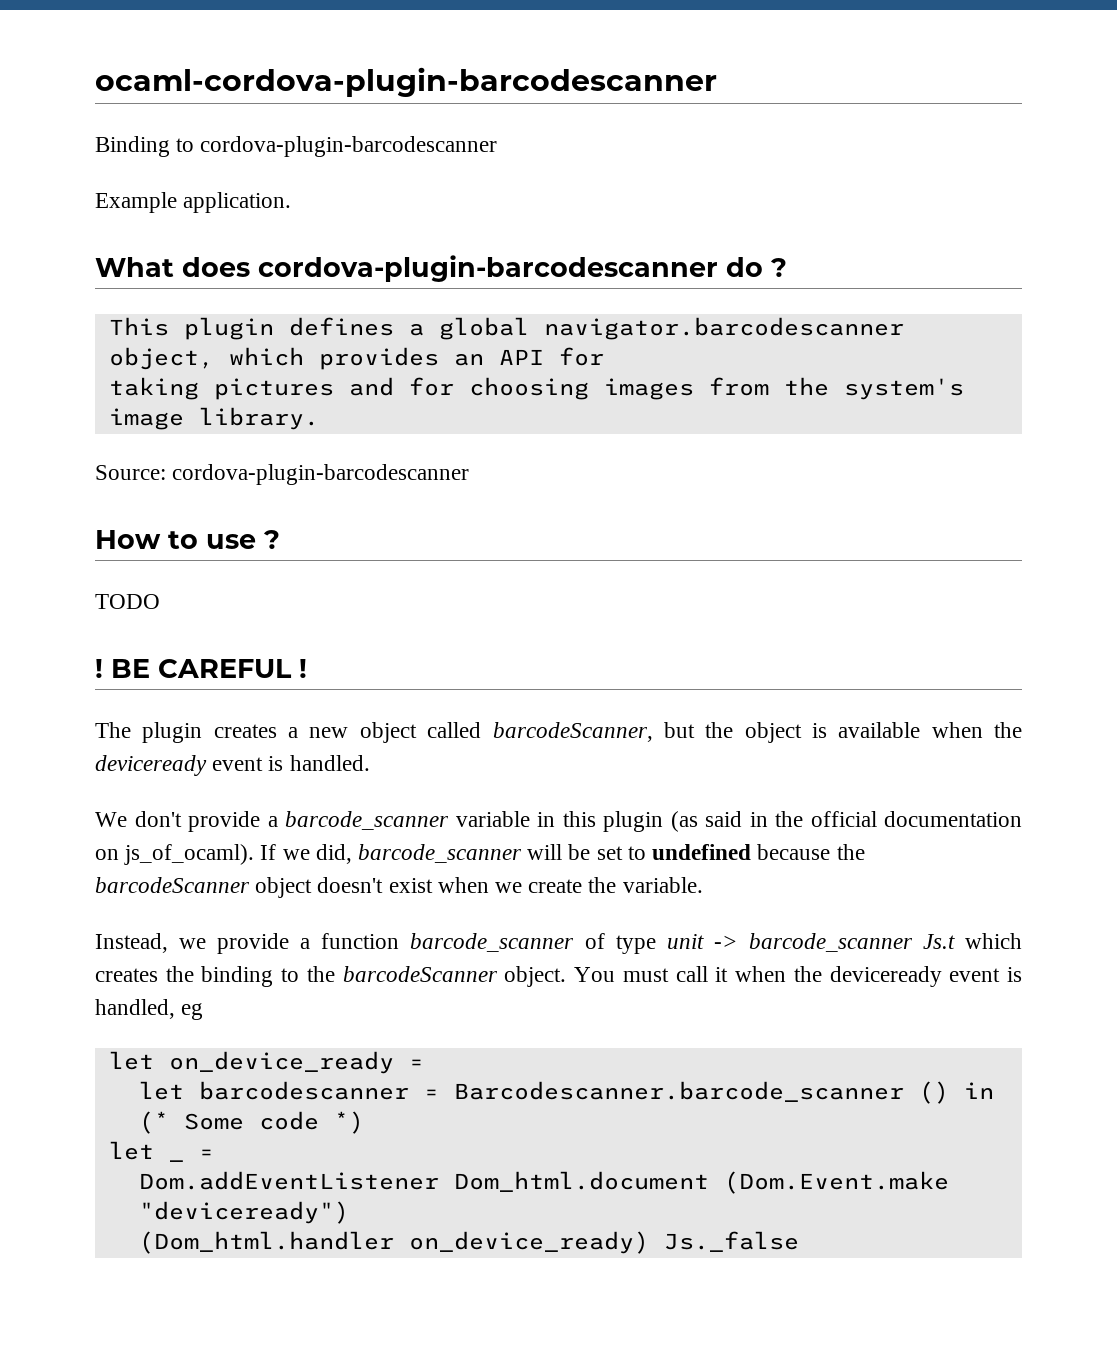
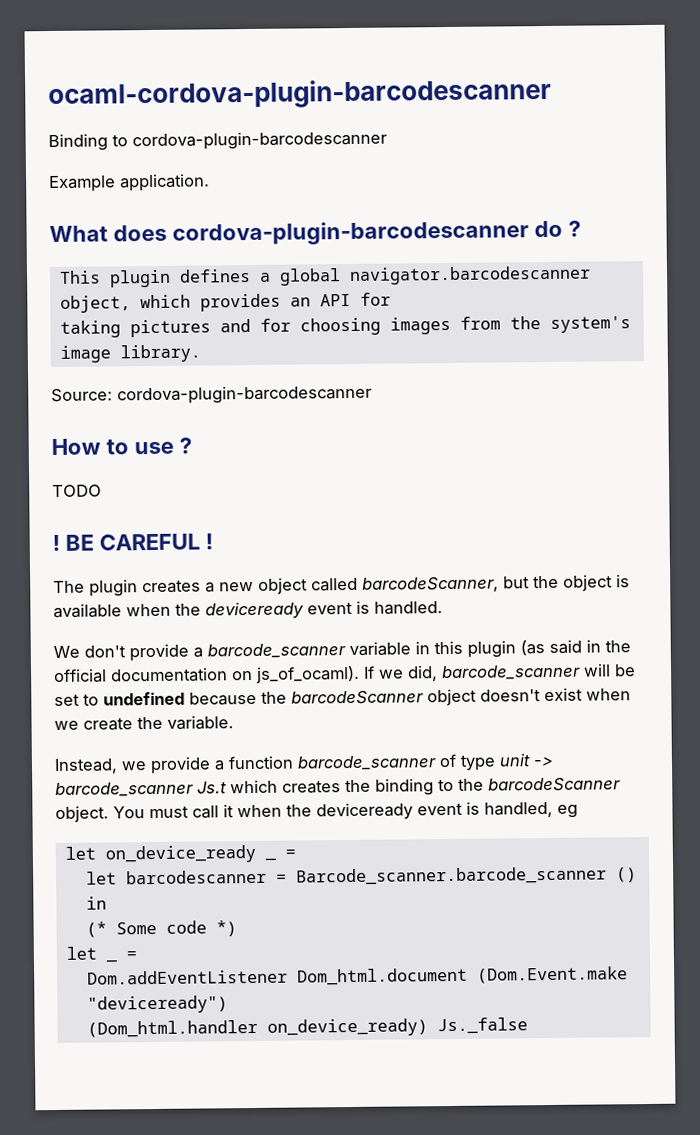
- let on_device_ready =
+ let on_device_ready _ =
- let barcodescanner = Barcodescanner.barcode_scanner () in
+ let barcodescanner = Barcode_scanner.barcode_scanner () in

